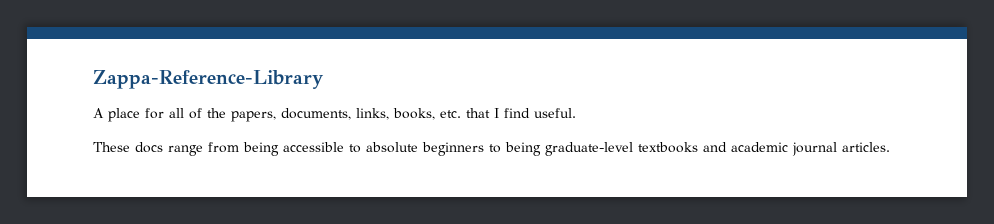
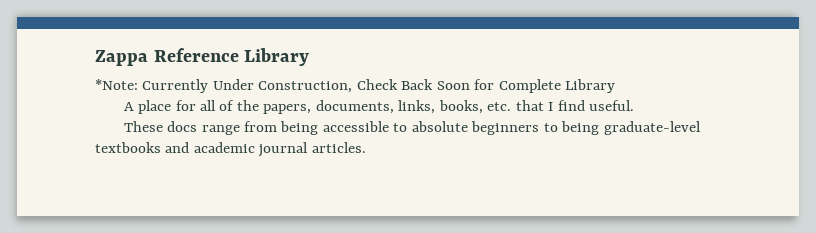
- Zappa-Reference-Library
+ Zappa Reference Library
+ *Note: Currently Under Construction, Check Back Soon for Complete Library

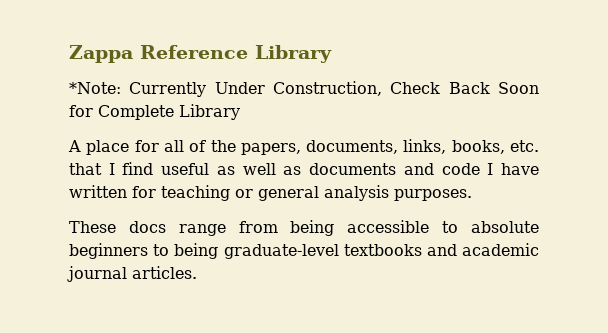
- A place for all of the papers, documents, links, books, etc. that I find useful.
+ A place for all of the papers, documents, links, books, etc. that I find useful as well as documents and code I have written for teaching or general analysis purposes.

